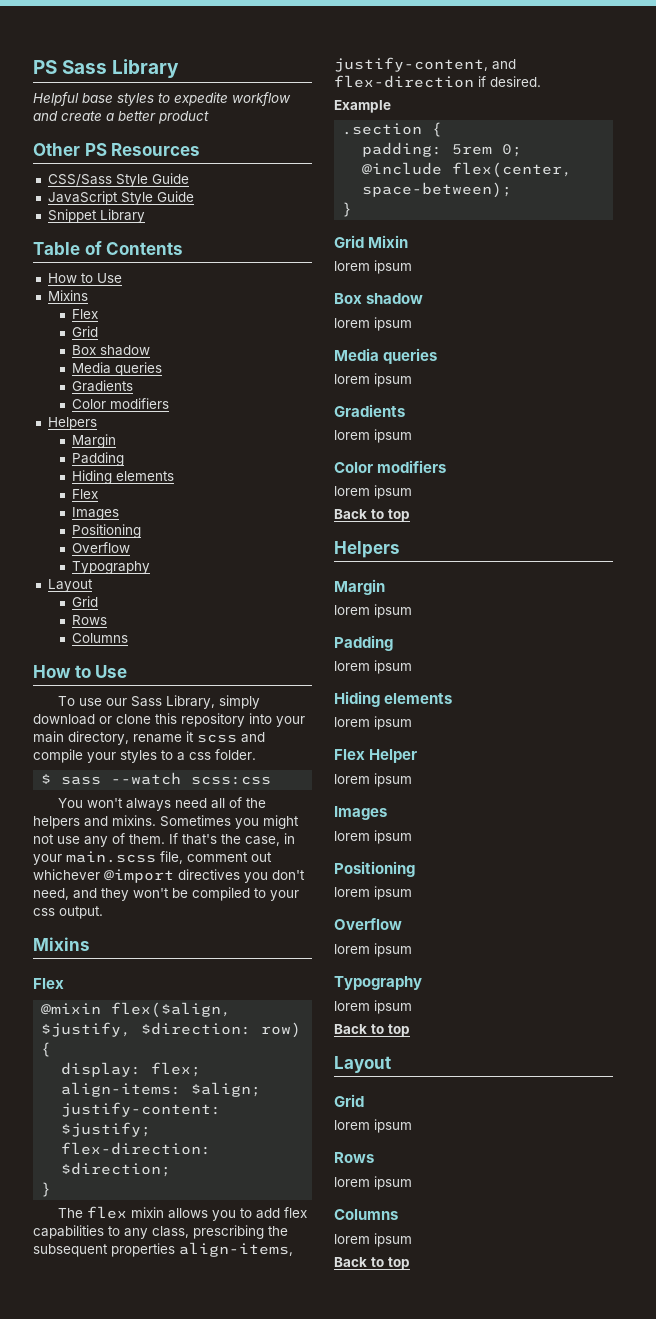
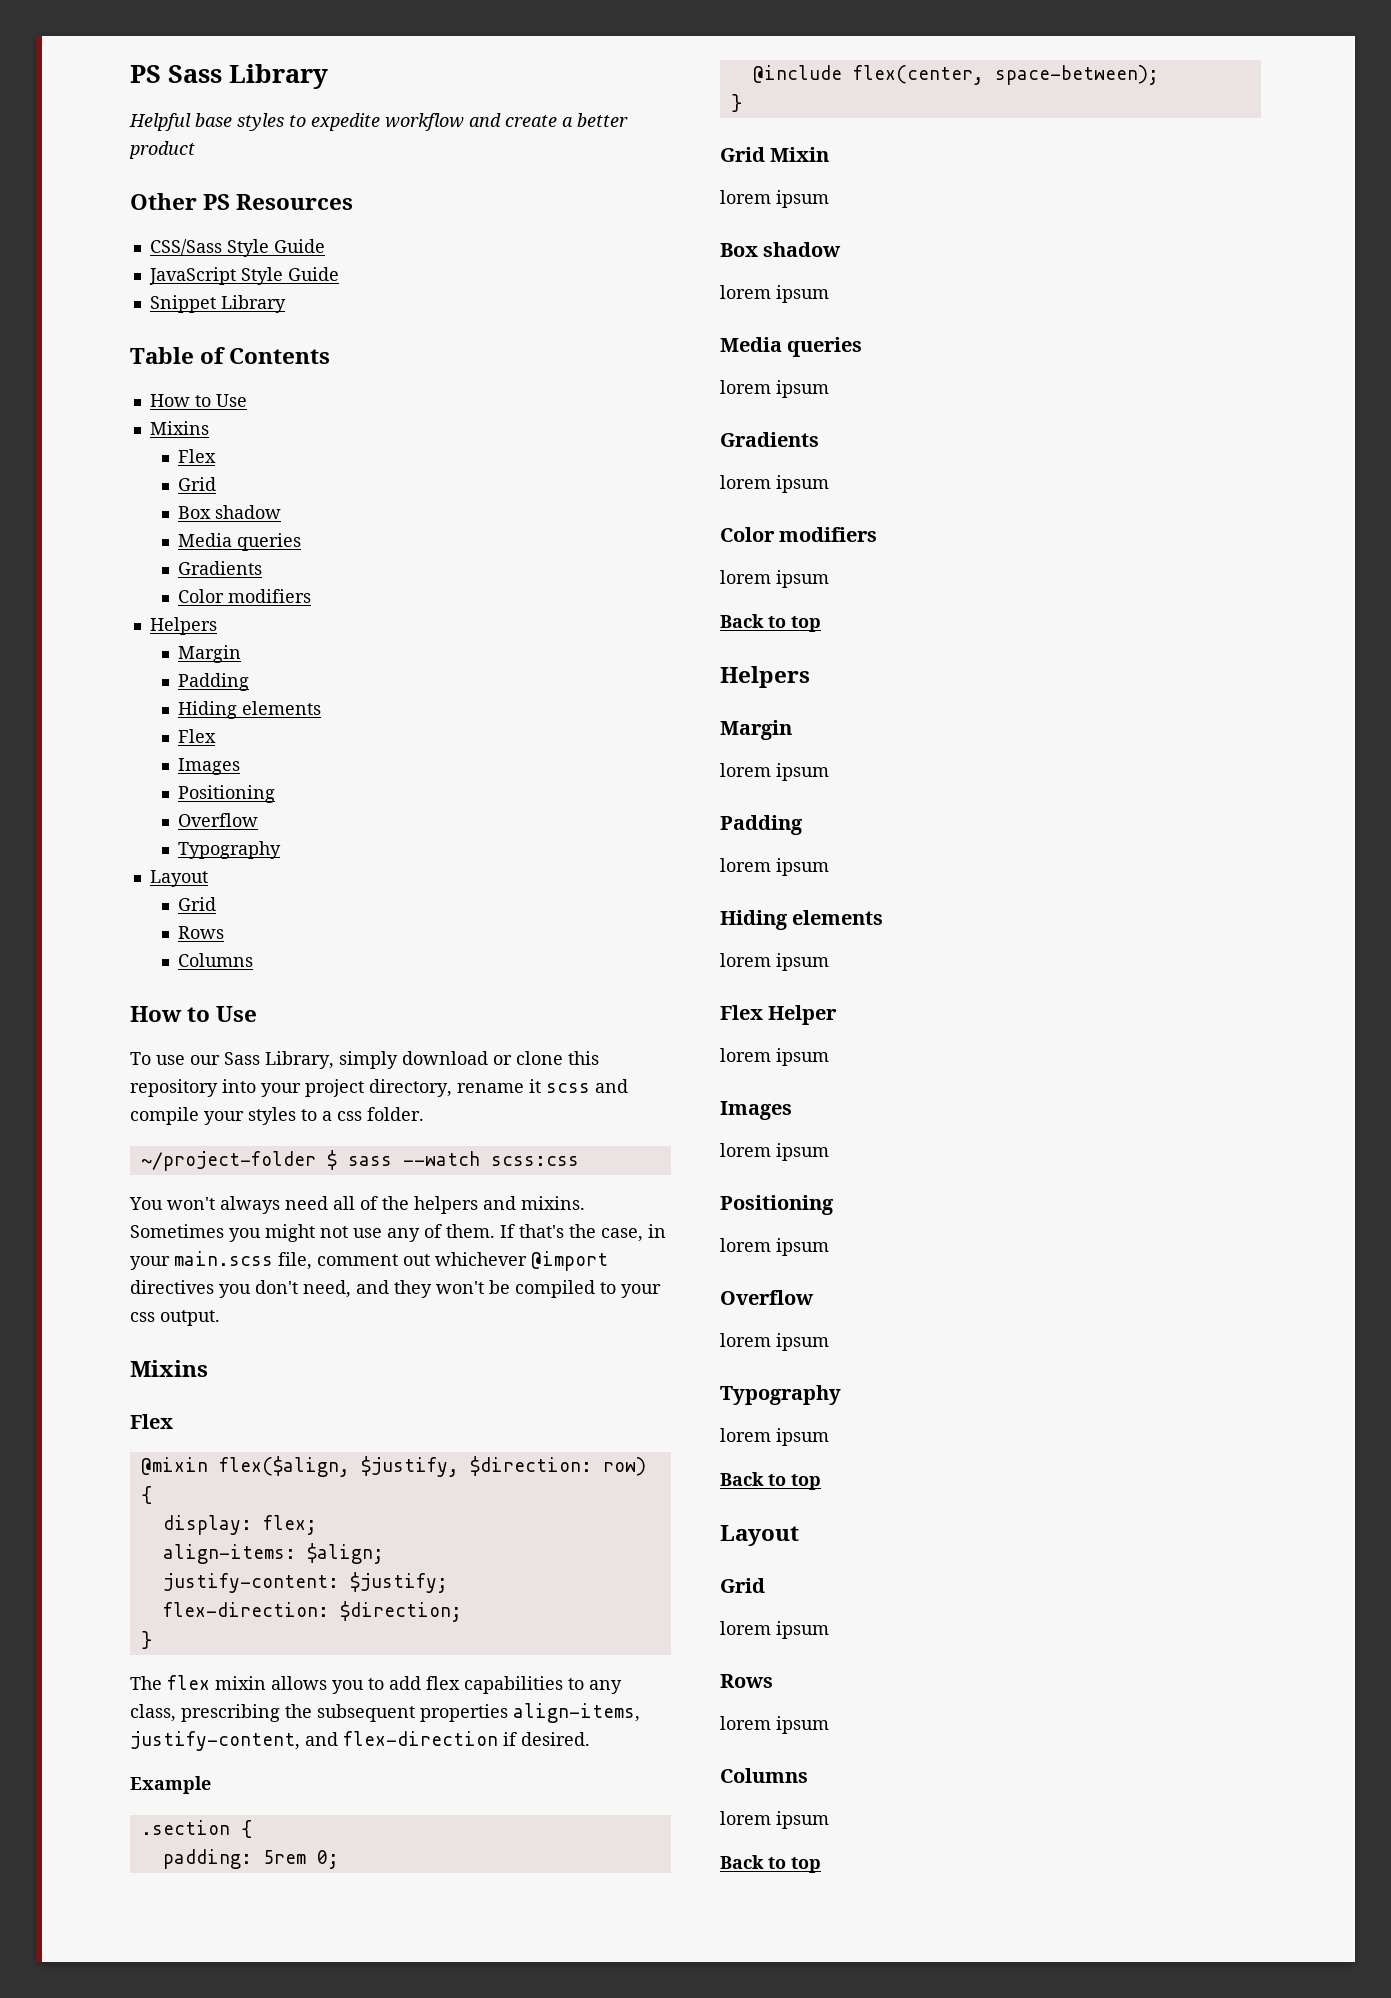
- To use our Sass Library, simply download or clone this repository into your main directory, rename it scss and compile your styles to a css folder.
+ To use our Sass Library, simply download or clone this repository into your project directory, rename it scss and compile your styles to a css folder.
- $ sass --watch scss:css
+ ~/project-folder $ sass --watch scss:css

